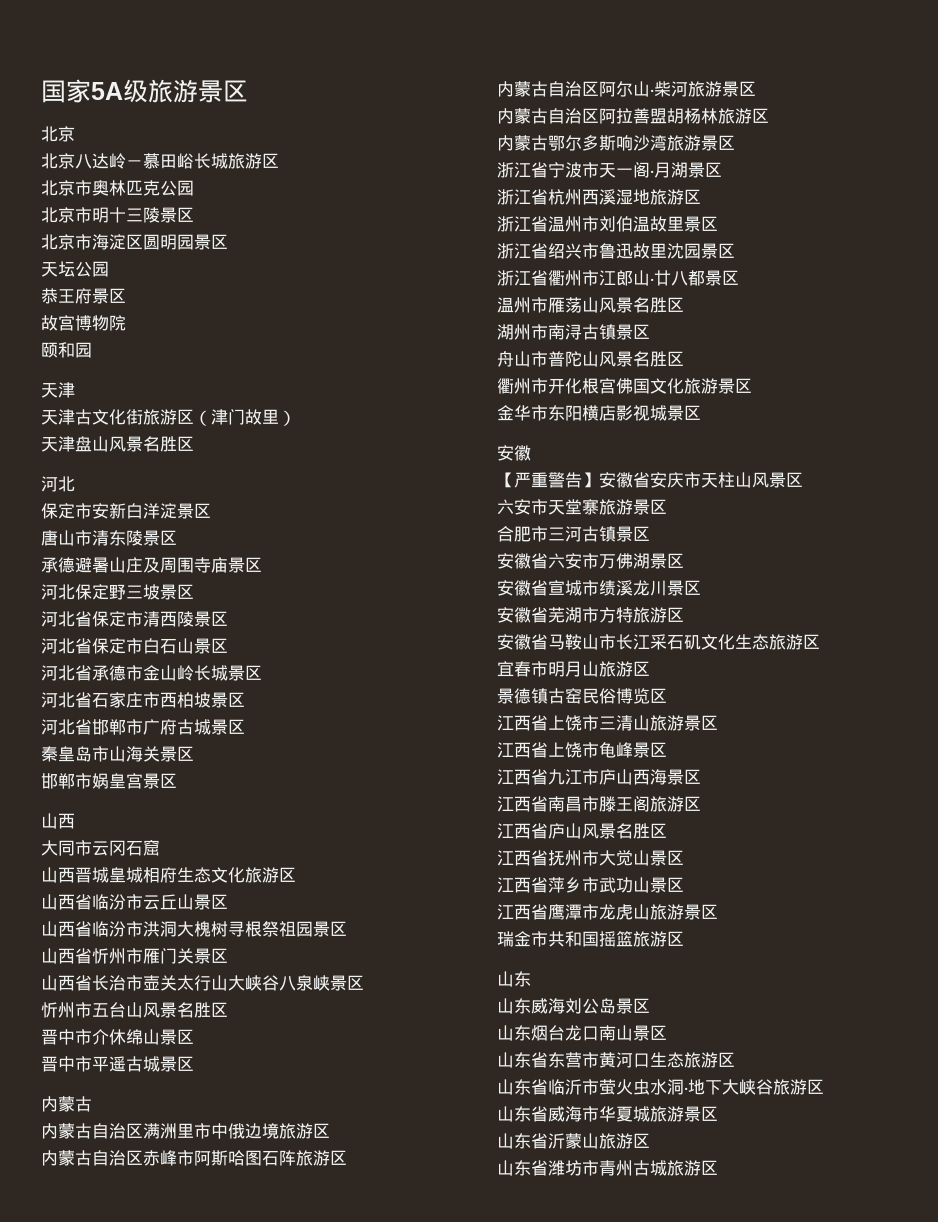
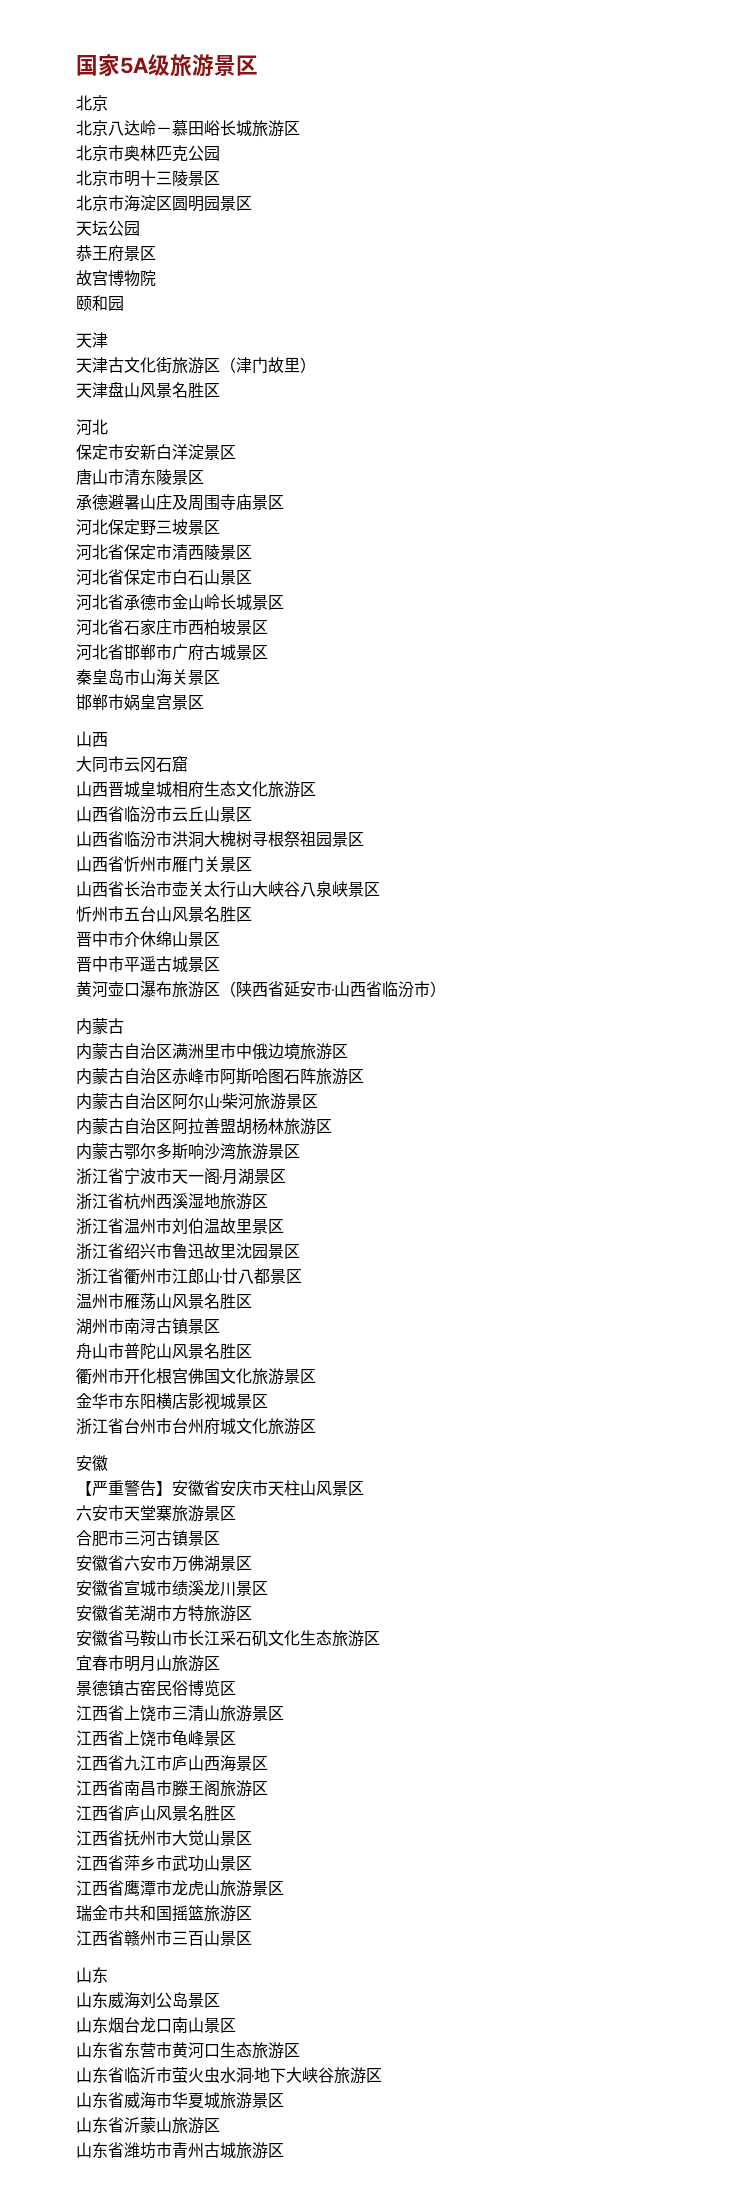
+ 黄河壶口瀑布旅游区（陕西省延安市·山西省临汾市）
+ 浙江省台州市台州府城文化旅游区
+ 江西省赣州市三百山景区

